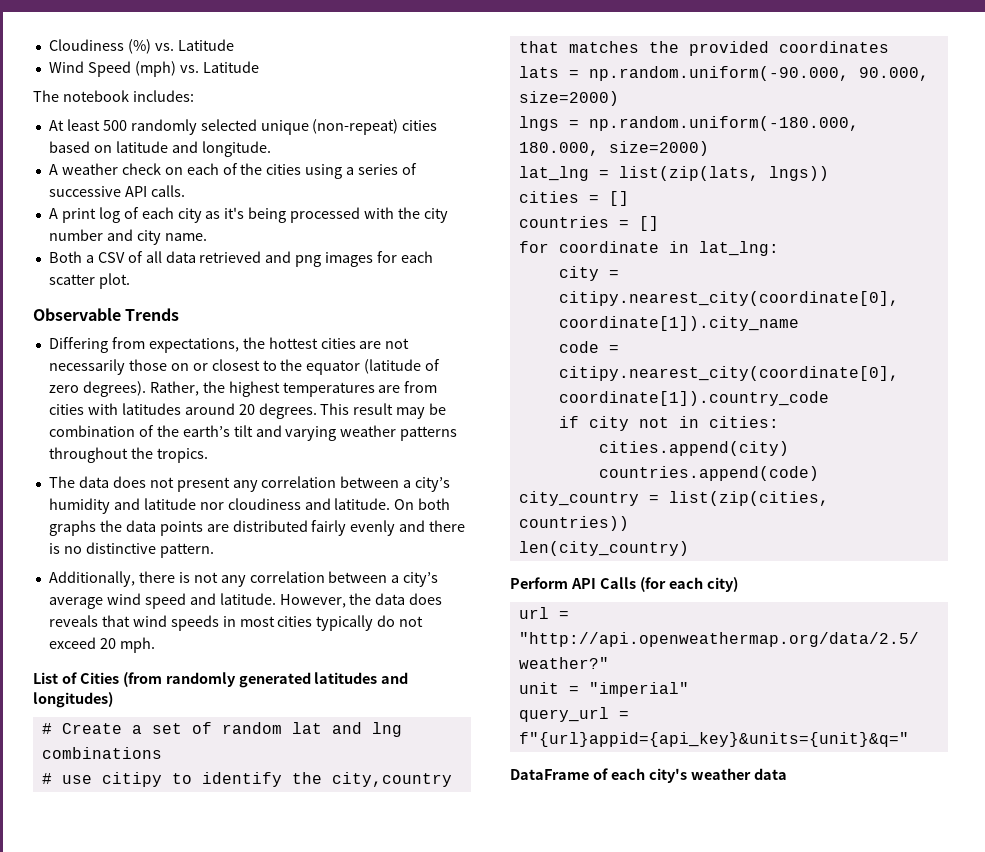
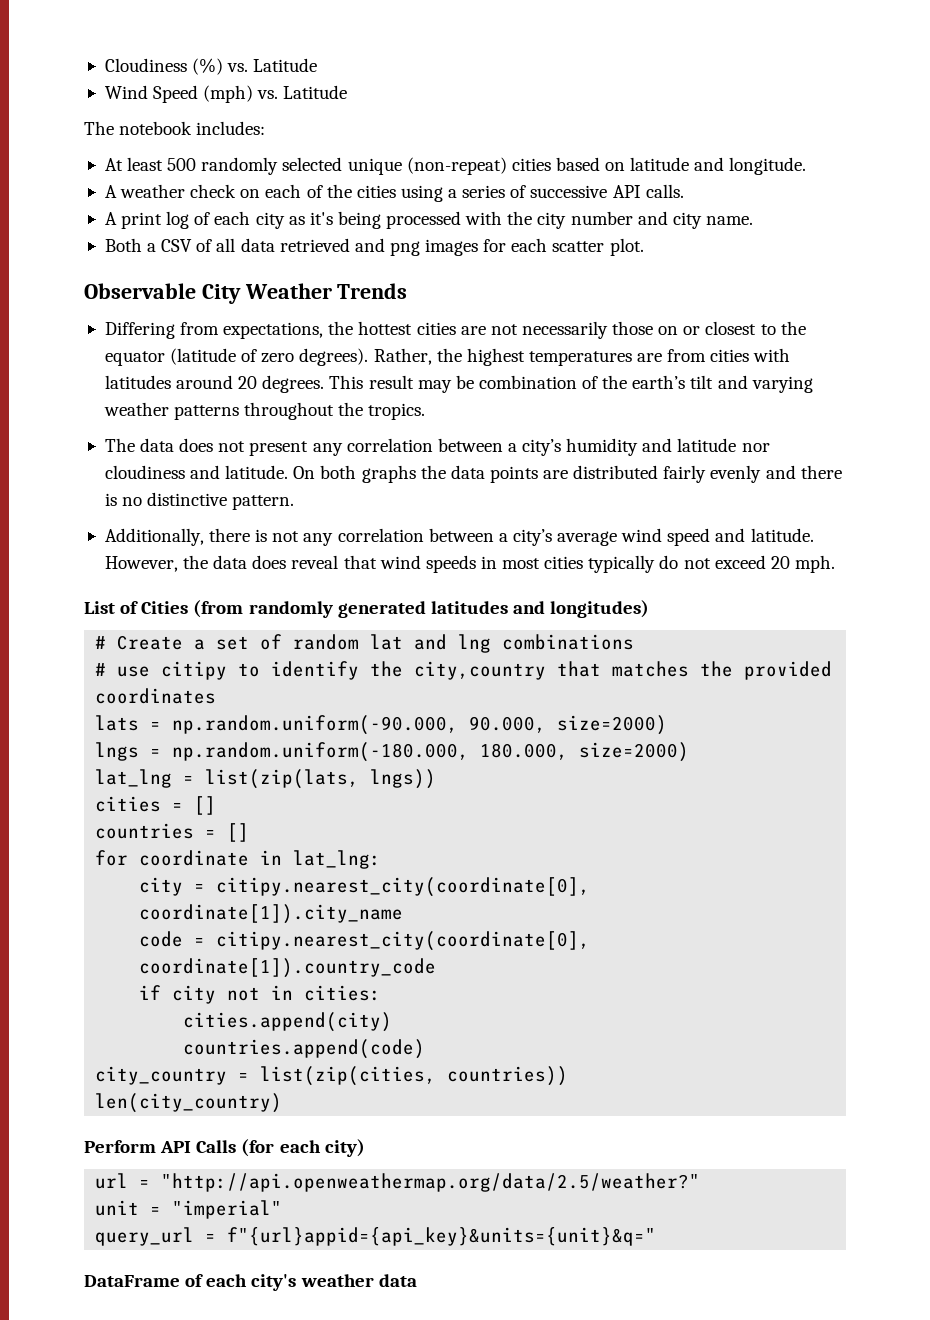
- Observable Trends
+ Observable City Weather Trends
- However, the data does reveals that wind speeds in most cities typically do not exceed 20 mph.
+ However, the data does reveal that wind speeds in most cities typically do not exceed 20 mph.

